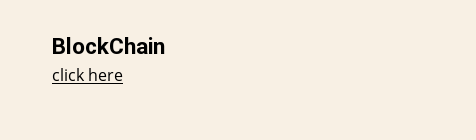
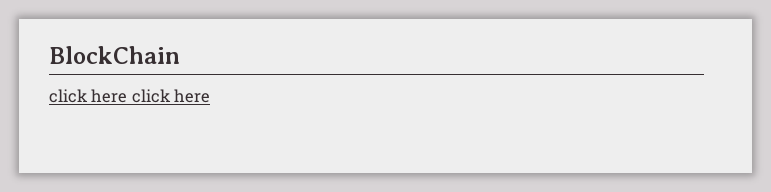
- click here
+ click here click here

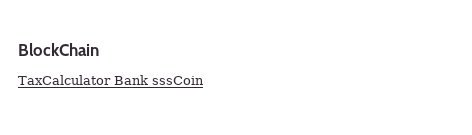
- click here click here
+ TaxCalculator Bank sssCoin

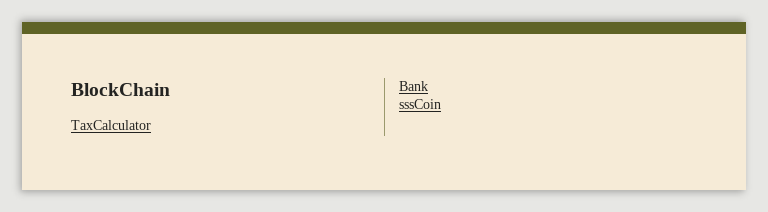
- TaxCalculator Bank sssCoin
+ TaxCalculator
+ Bank
+ sssCoin

